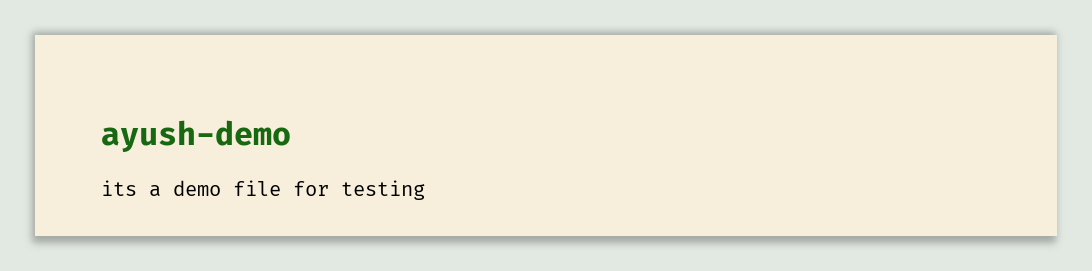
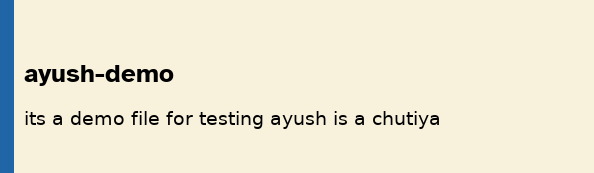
- its a demo file for testing
+ its a demo file for testing ayush is a chutiya

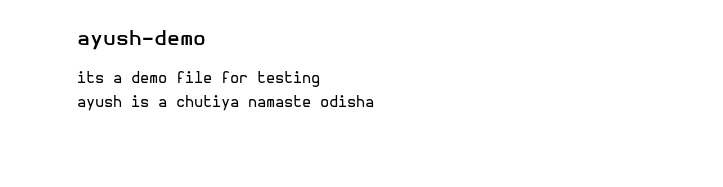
- its a demo file for testing ayush is a chutiya
+ its a demo file for testing
+ ayush is a chutiya namaste odisha

